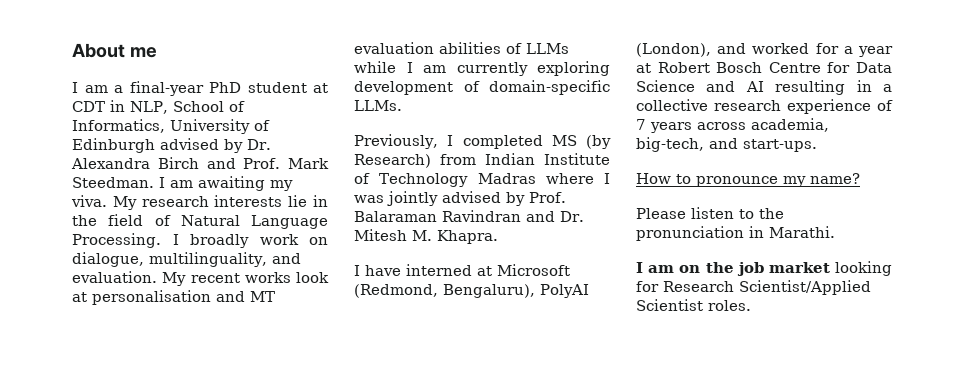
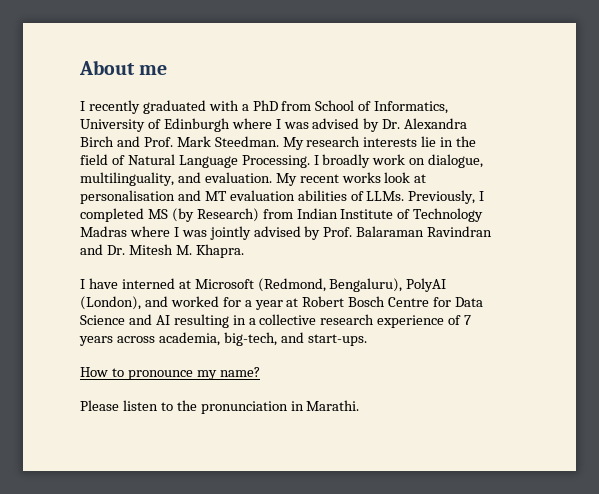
- I am a final-year PhD student at CDT in NLP, School of Informatics, University of Edinburgh advised by Dr. Alexandra Birch and Prof. Mark Steedman.
+ I recently graduated with a PhD from School of Informatics, University of Edinburgh where I was advised by Dr. Alexandra Birch and Prof. Mark Steedman.
- I am awaiting my viva.
- My recent works look at personalisation and MT evaluation abilities of LLMs while I am currently exploring development of domain-specific LLMs.
- Previously, I completed MS (by Research) from Indian Institute of Technology Madras where I was jointly advised by Prof. Balaraman Ravindran and Dr. Mitesh M. Khapra.
+ My recent works look at personalisation and MT evaluation abilities of LLMs. Previously, I completed MS (by Research) from Indian Institute of Technology Madras where I was jointly advised by Prof. Balaraman Ravindran and Dr. Mitesh M. Khapra.
- I am on the job market looking for Research Scientist/Applied Scientist roles.

